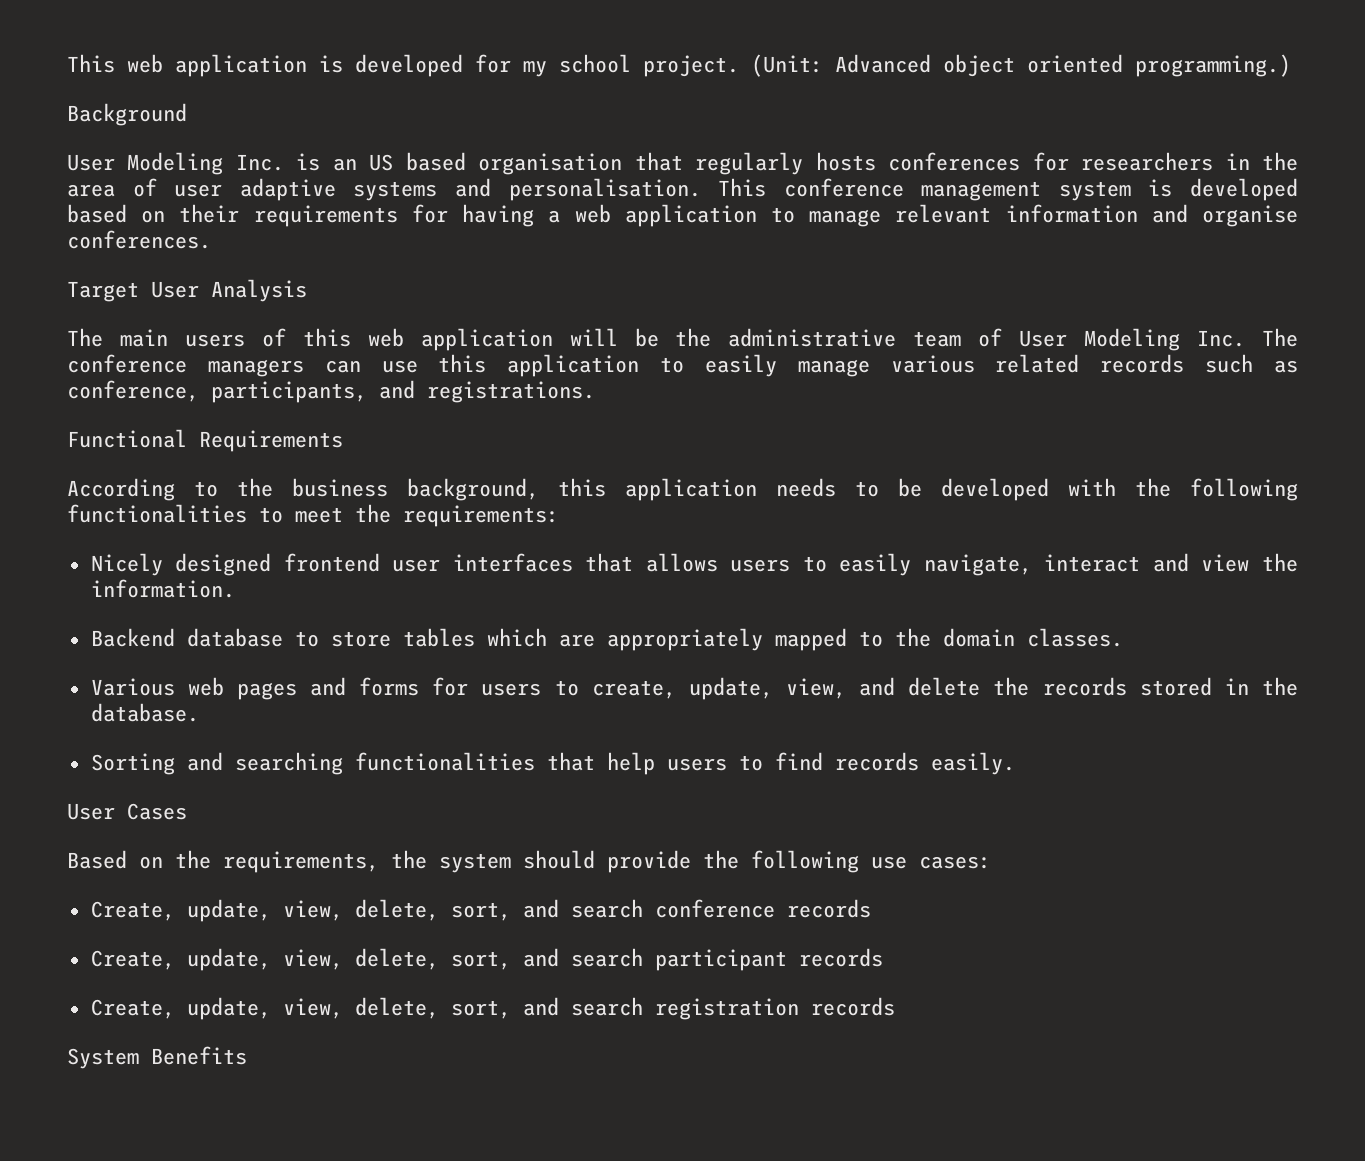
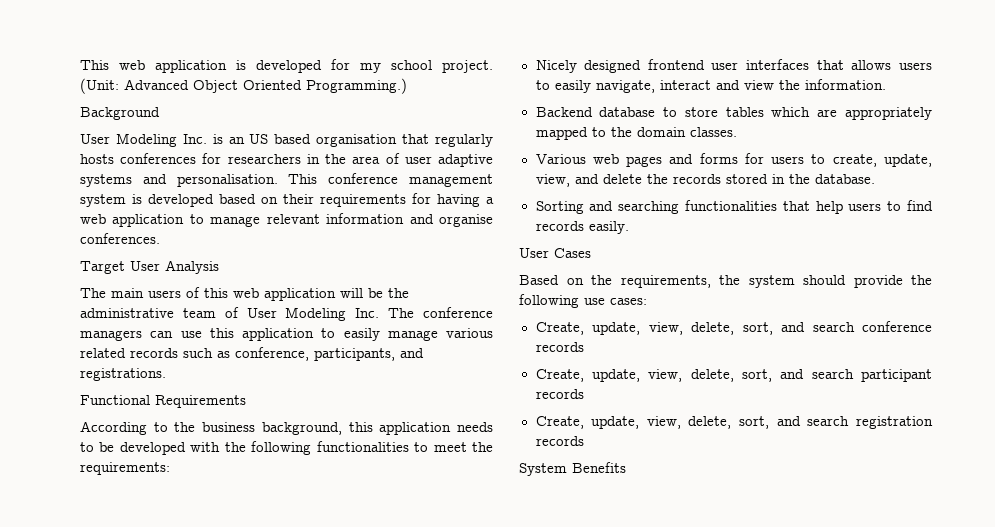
- (Unit: Advanced object oriented programming.)
+ (Unit: Advanced Object Oriented Programming.)

